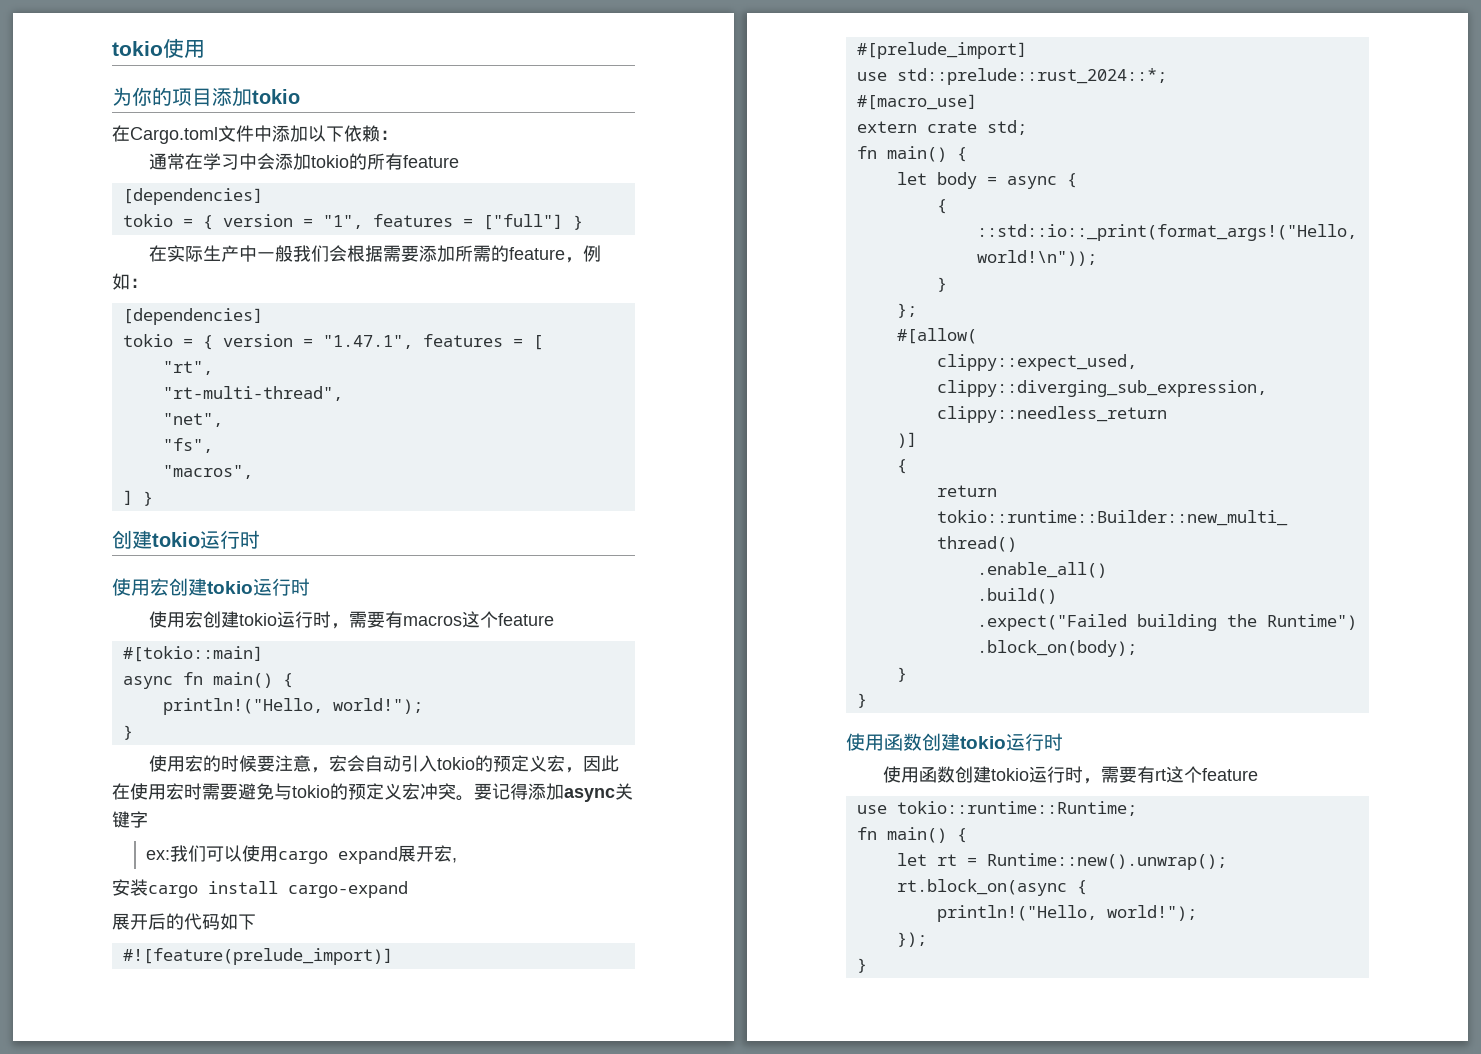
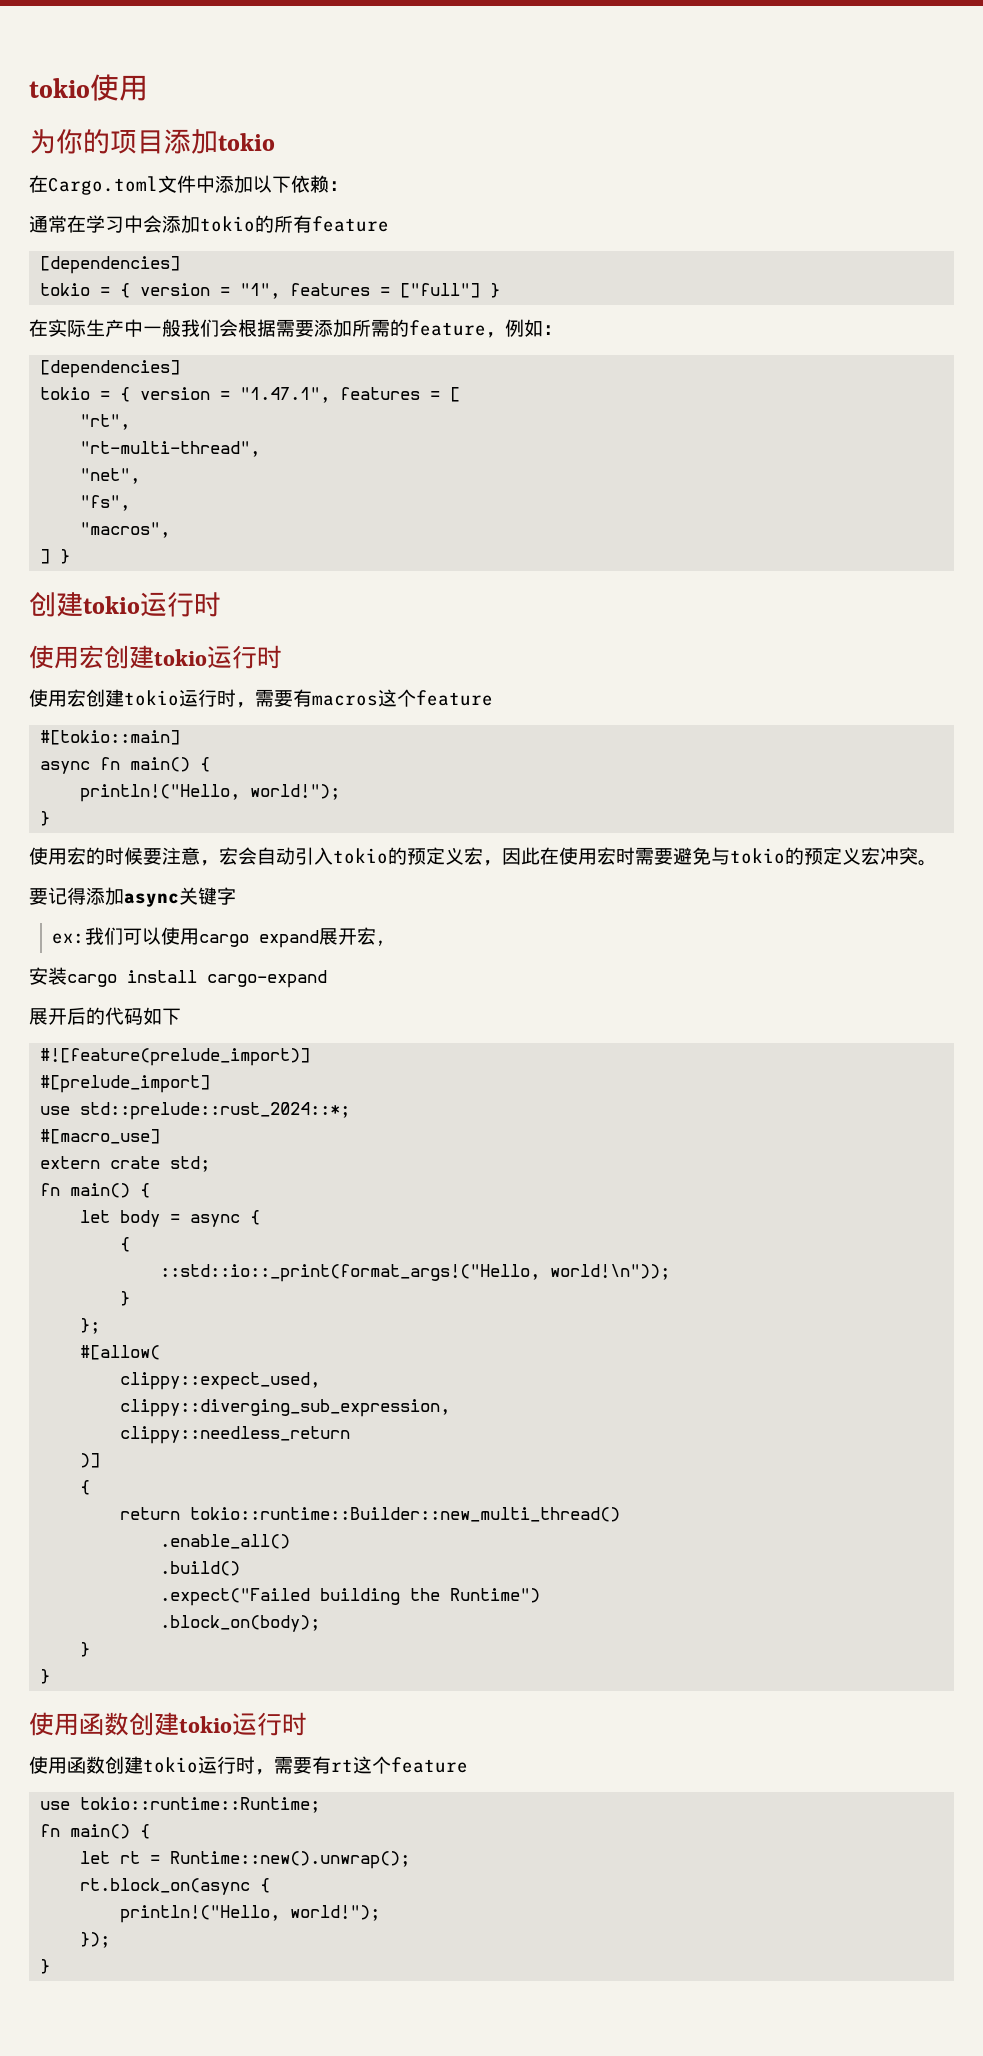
- 使用宏的时候要注意，宏会自动引入tokio的预定义宏，因此在使用宏时需要避免与tokio的预定义宏冲突。要记得添加async关键字
+ 使用宏的时候要注意，宏会自动引入tokio的预定义宏，因此在使用宏时需要避免与tokio的预定义宏冲突。
+ 要记得添加async关键字

